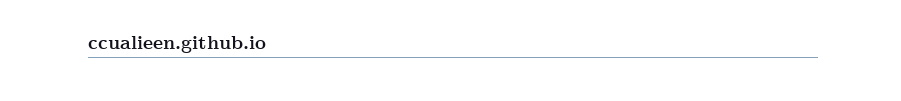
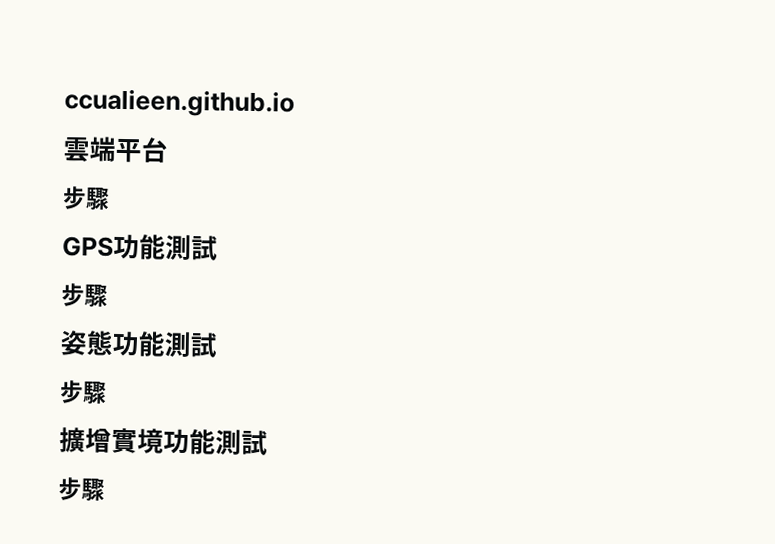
+ 雲端平台
+ 步驟
+ GPS功能測試
+ 步驟
+ 姿態功能測試
+ 步驟
+ 擴增實境功能測試
+ 步驟

